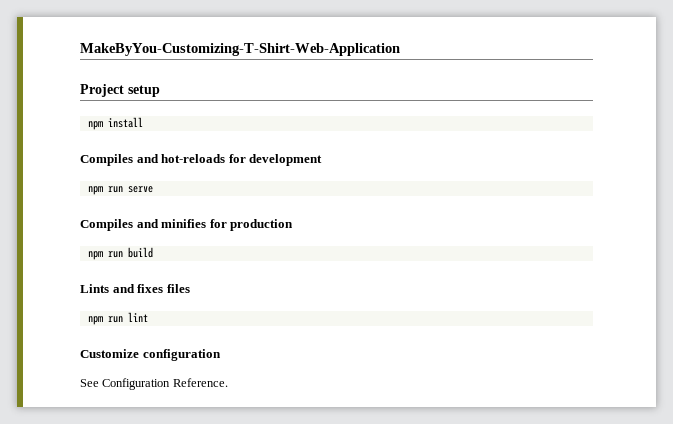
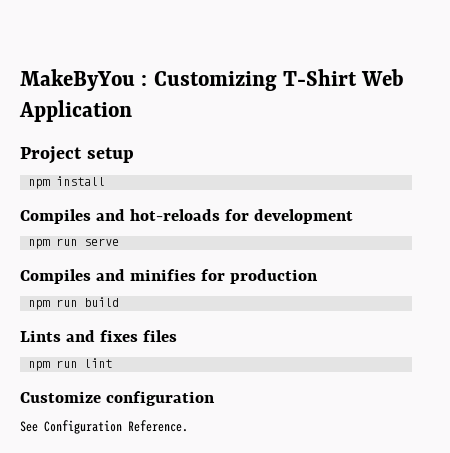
- MakeByYou-Customizing-T-Shirt-Web-Application
+ MakeByYou : Customizing T-Shirt Web Application

